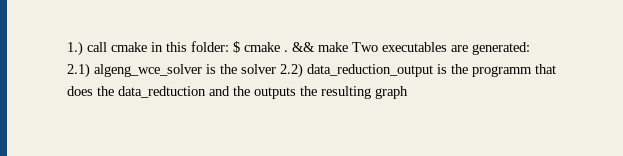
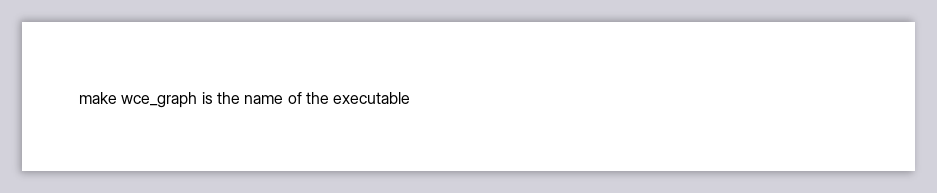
- 1.) call cmake in this folder: $ cmake . && make Two executables are generated: 2.1) algeng_wce_solver is the solver 2.2) data_reduction_output is the programm that does the data_redtuction and the outputs the resulting graph
+ make wce_graph is the name of the executable

